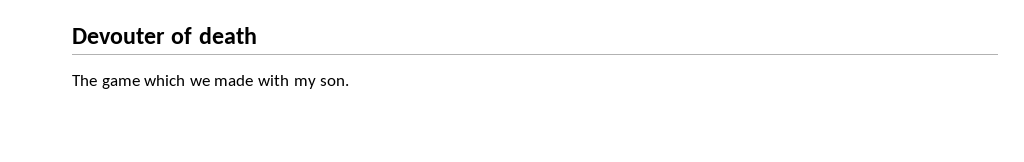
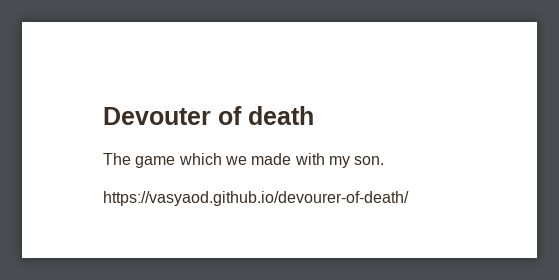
+ https://vasyaod.github.io/devourer-of-death/

